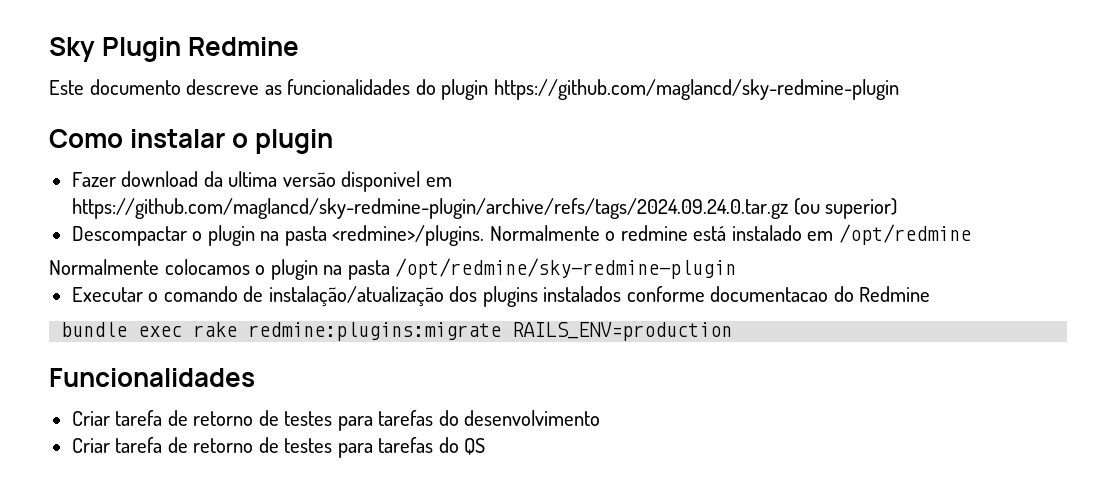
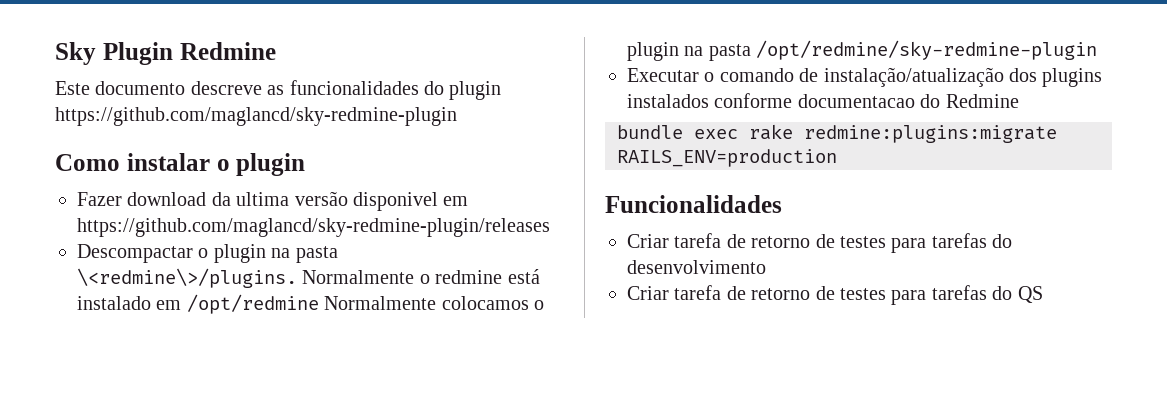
- Fazer download da ultima versão disponivel em https://github.com/maglancd/sky-redmine-plugin/archive/refs/tags/2024.09.24.0.tar.gz (ou superior)
+ Fazer download da ultima versão disponivel em https://github.com/maglancd/sky-redmine-plugin/releases
- Descompactar o plugin na pasta <redmine>/plugins.
+ Descompactar o plugin na pasta \<redmine\>/plugins.
- Normalmente o redmine está instalado em /opt/redmine
- Normalmente colocamos o plugin na pasta /opt/redmine/sky-redmine-plugin
+ Normalmente o redmine está instalado em /opt/redmine Normalmente colocamos o plugin na pasta /opt/redmine/sky-redmine-plugin

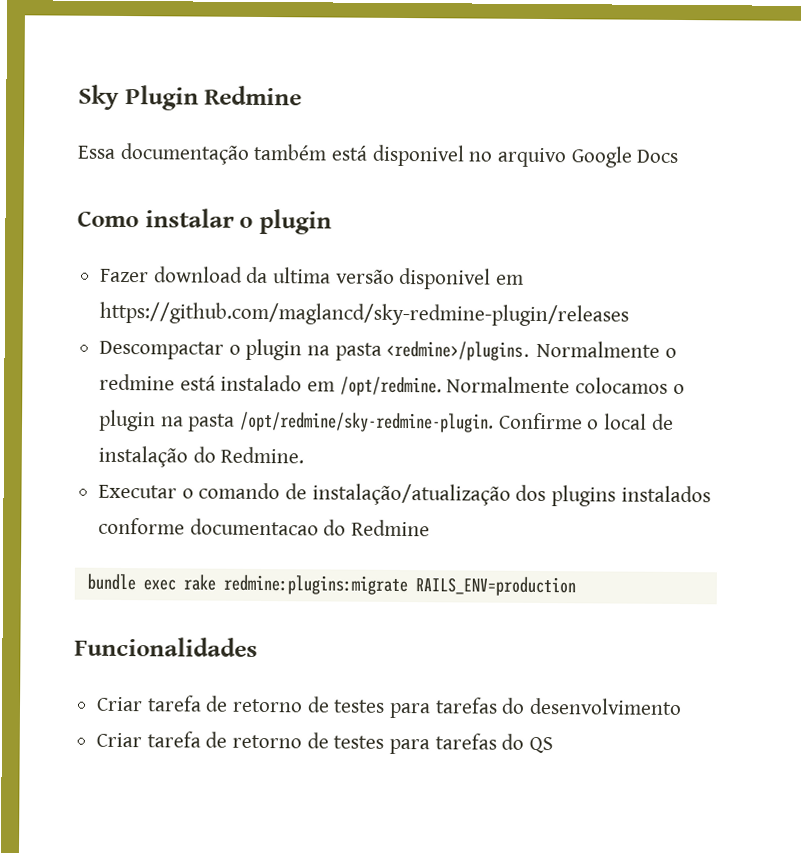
- Este documento descreve as funcionalidades do plugin https://github.com/maglancd/sky-redmine-plugin
+ Essa documentação também está disponivel no arquivo Google Docs
- Descompactar o plugin na pasta \<redmine\>/plugins.
+ Descompactar o plugin na pasta <redmine>/plugins.
- Normalmente o redmine está instalado em /opt/redmine Normalmente colocamos o plugin na pasta /opt/redmine/sky-redmine-plugin
+ Normalmente o redmine está instalado em /opt/redmine. Normalmente colocamos o plugin na pasta /opt/redmine/sky-redmine-plugin. Confirme o local de instalação do Redmine.

